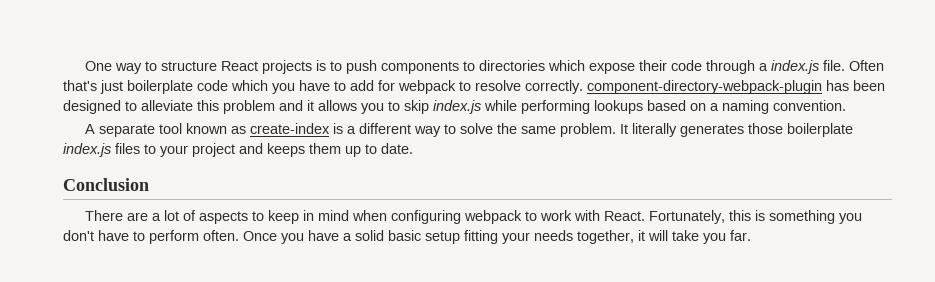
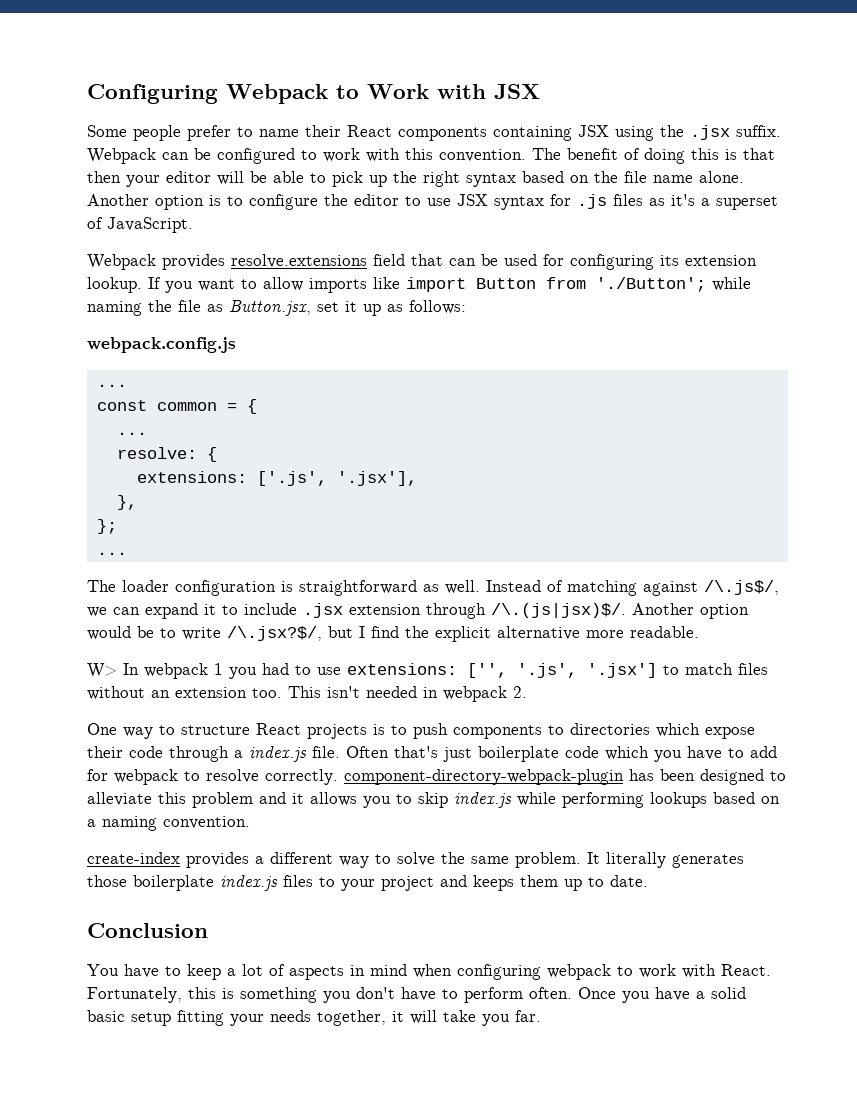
+ Configuring Webpack to Work with JSX
+ Some people prefer to name their React components containing JSX using the .jsx suffix. Webpack can be configured to work with this convention. The benefit of doing this is that then your editor will be able to pick up the right syntax based on the file name alone. Another option is to configure the editor to use JSX syntax for .js files as it's a superset of JavaScript.
+ Webpack provides resolve.extensions field that can be used for configuring its extension lookup. If you want to allow imports like import Button from './Button'; while naming the file as Button.jsx, set it up as follows:
+ webpack.config.js
+ ...
+ const common = {
+ ...
+ resolve: {
+ extensions: ['.js', '.jsx'],
+ },
+ };
+ ...
+ The loader configuration is straightforward as well. Instead of matching against /\.js$/, we can expand it to include .jsx extension through /\.(js|jsx)$/. Another option would be to write /\.jsx?$/, but I find the explicit alternative more readable.
+ W> In webpack 1 you had to use extensions: ['', '.js', '.jsx'] to match files without an extension too. This isn't needed in webpack 2.
- A separate tool known as create-index is a different way to solve the same problem.
+ create-index provides a different way to solve the same problem.
- There are a lot of aspects to keep in mind when configuring webpack to work with React.
+ You have to keep a lot of aspects in mind when configuring webpack to work with React.

